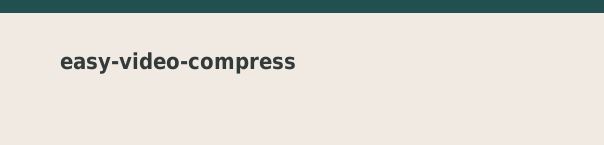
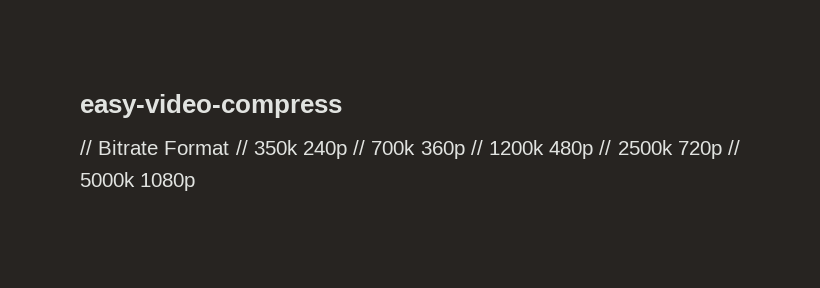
+ // Bitrate Format // 350k 240p // 700k 360p // 1200k 480p // 2500k 720p // 5000k 1080p

